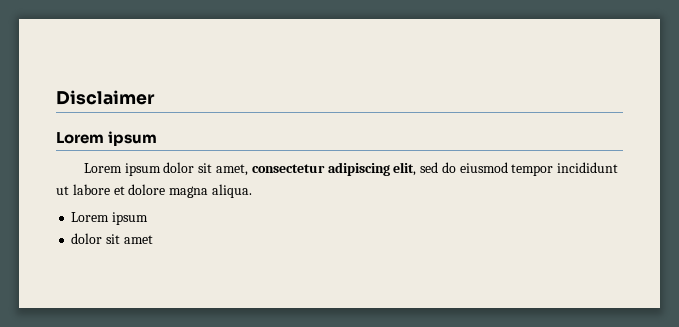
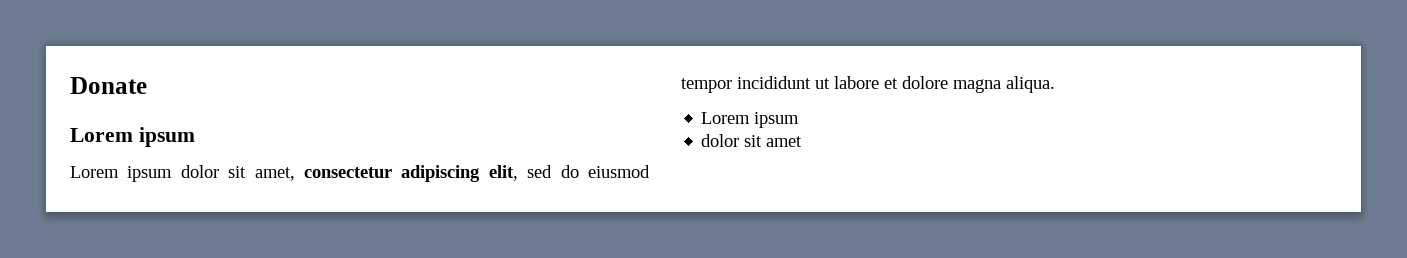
- Disclaimer
+ Donate

